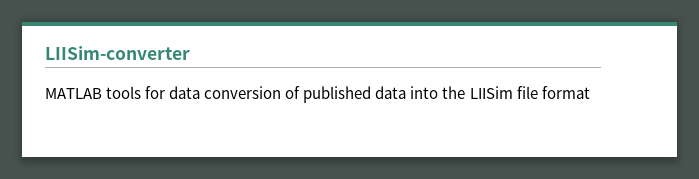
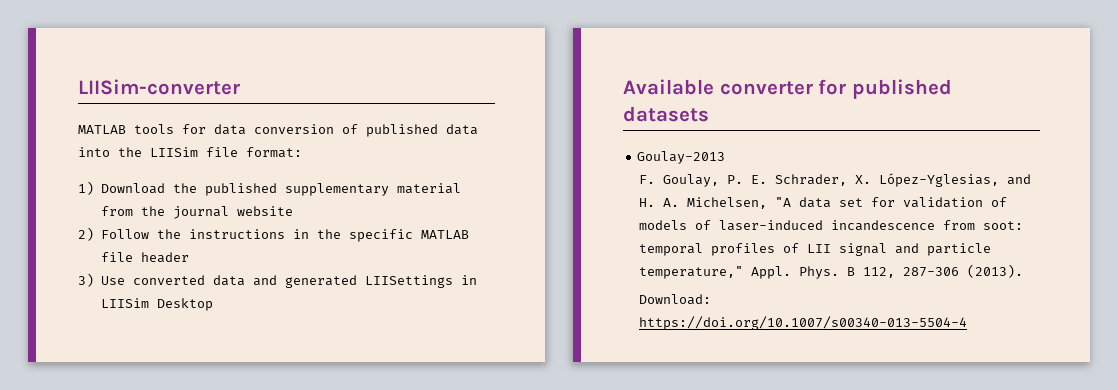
- MATLAB tools for data conversion of published data into the LIISim file format
+ MATLAB tools for data conversion of published data into the LIISim file format:
+ 1) Download the published supplementary material from the journal website
+ 2) Follow the instructions in the specific MATLAB file header
+ 3) Use converted data and generated LIISettings in LIISim Desktop
+ Available converter for published datasets
+ Goulay-2013
+ F. Goulay, P. E. Schrader, X. López-Yglesias, and H. A. Michelsen, "A data set for validation of models of laser-induced incandescence from soot: temporal profiles of LII signal and particle temperature," Appl. Phys. B 112, 287-306 (2013).
+ Download: https://doi.org/10.1007/s00340-013-5504-4

